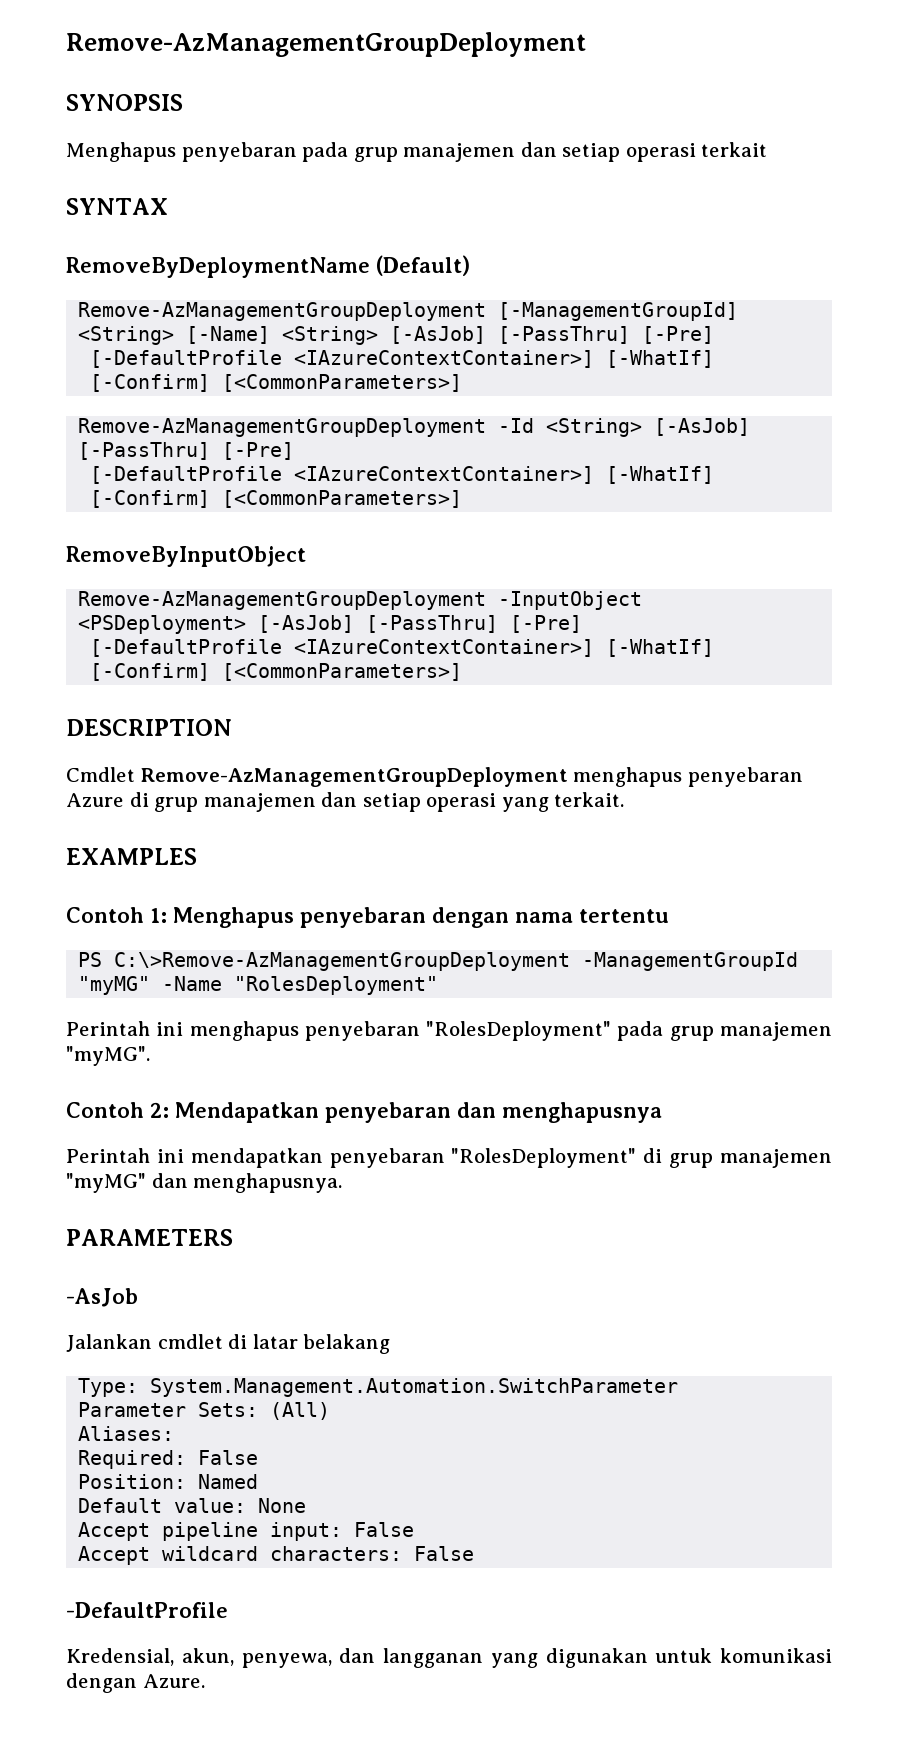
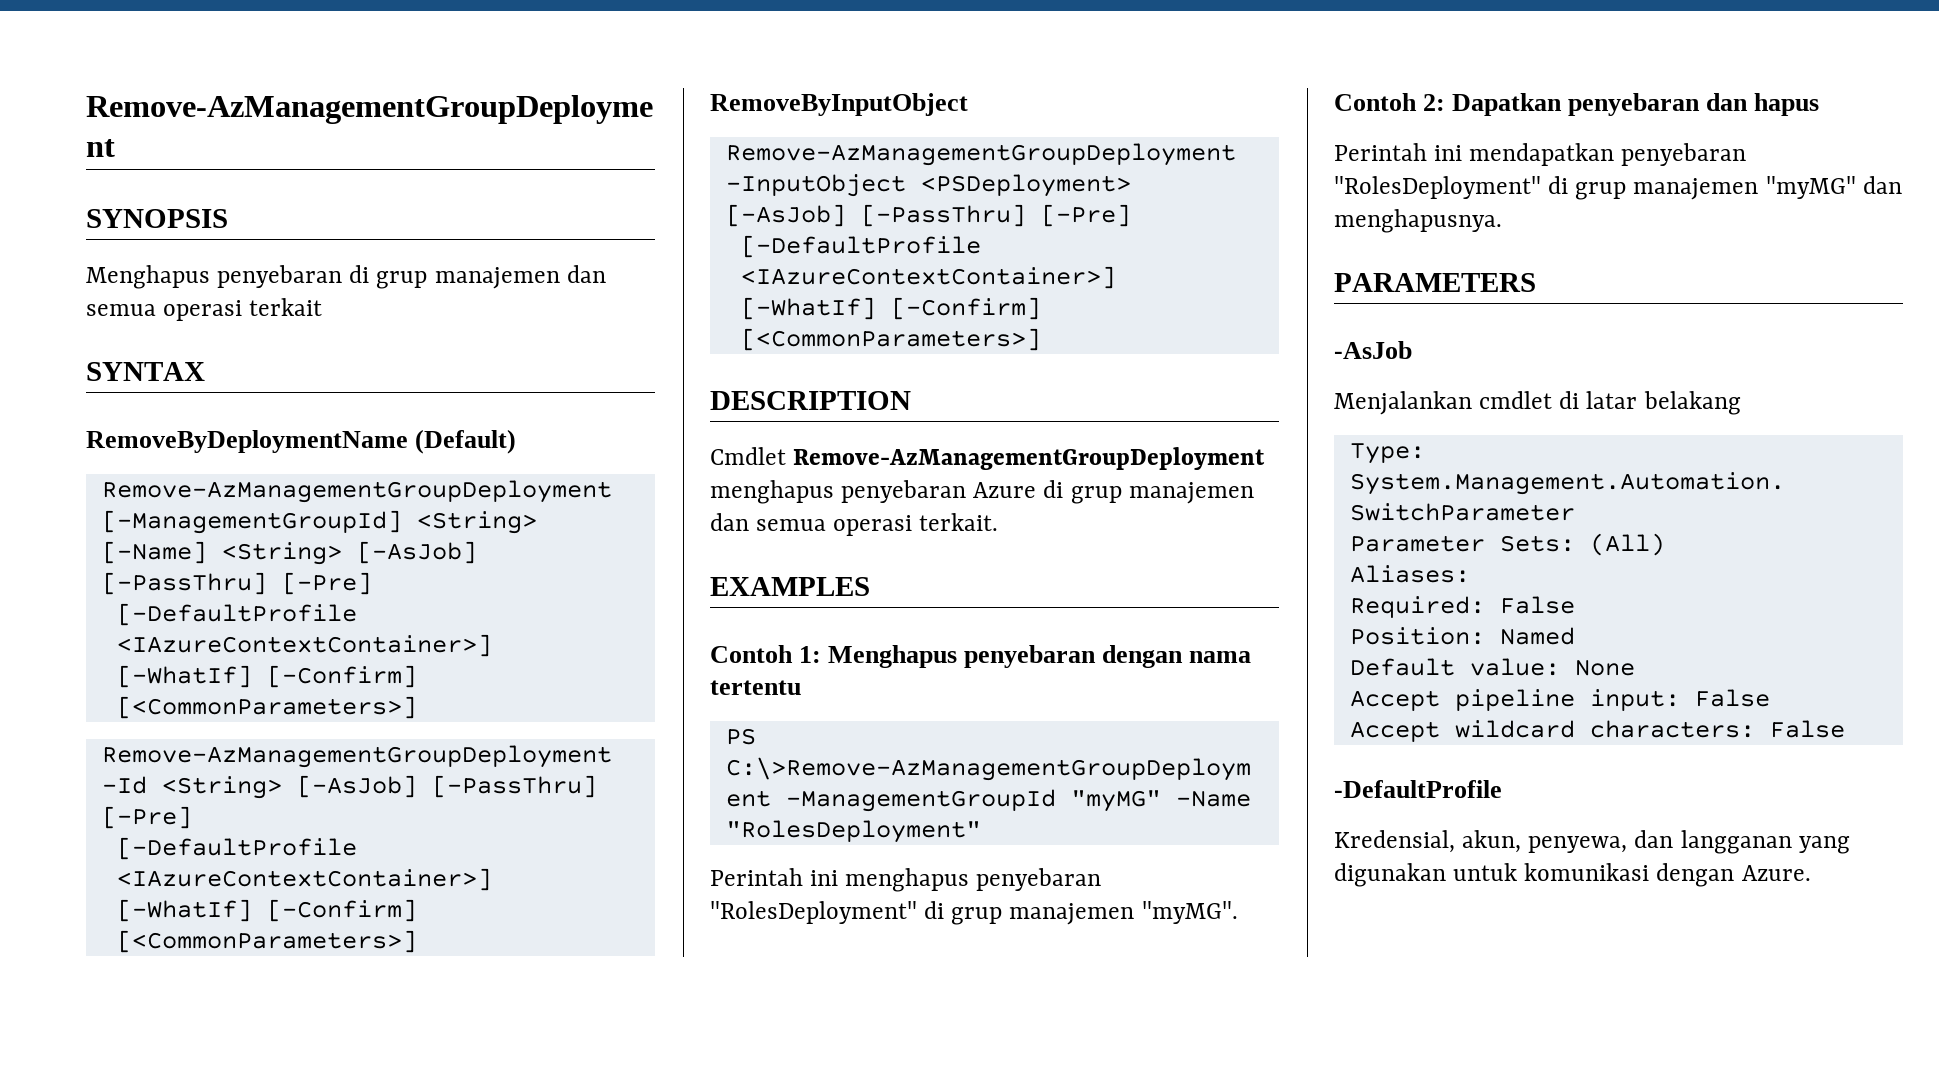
- Menghapus penyebaran pada grup manajemen dan setiap operasi terkait
+ Menghapus penyebaran di grup manajemen dan semua operasi terkait
- Cmdlet Remove-AzManagementGroupDeployment menghapus penyebaran Azure di grup manajemen dan setiap operasi yang terkait.
+ Cmdlet Remove-AzManagementGroupDeployment menghapus penyebaran Azure di grup manajemen dan semua operasi terkait.
- Perintah ini menghapus penyebaran "RolesDeployment" pada grup manajemen "myMG".
+ Perintah ini menghapus penyebaran "RolesDeployment" di grup manajemen "myMG".
- Contoh 2: Mendapatkan penyebaran dan menghapusnya
+ Contoh 2: Dapatkan penyebaran dan hapus
- Jalankan cmdlet di latar belakang
+ Menjalankan cmdlet di latar belakang

